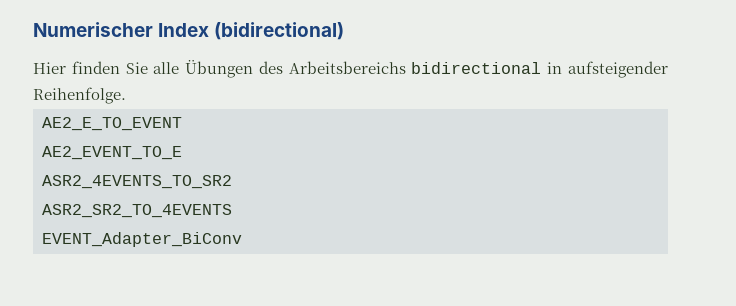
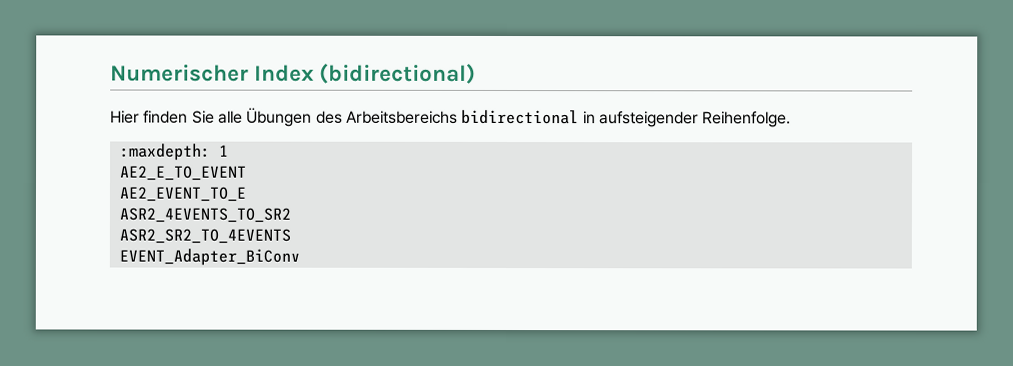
+ :maxdepth: 1

